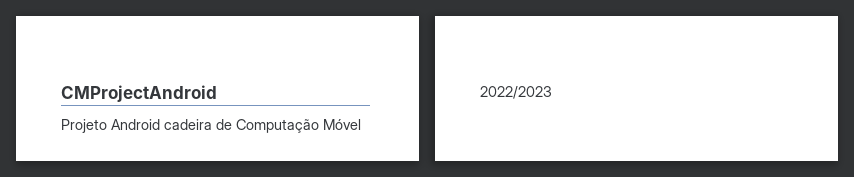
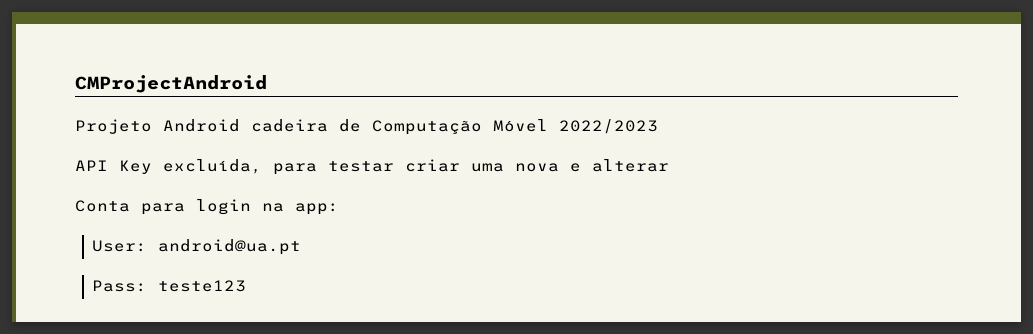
+ API Key excluída, para testar criar uma nova e alterar
+ Conta para login na app:
+ User: android@ua.pt
+ Pass: teste123

